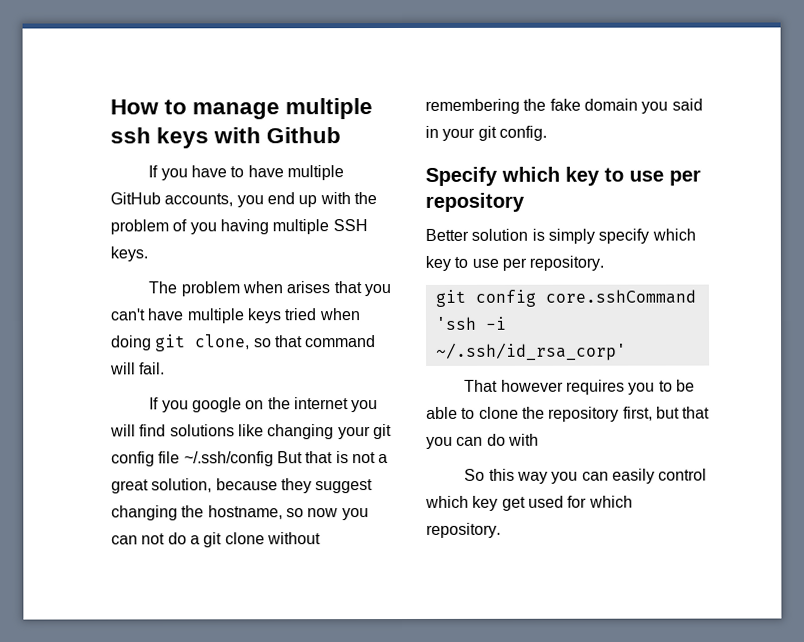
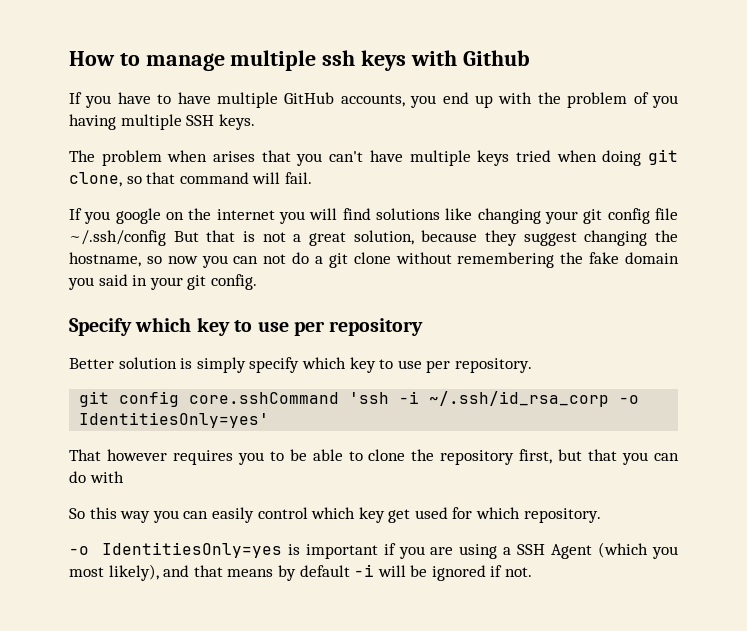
- git config core.sshCommand 'ssh -i ~/.ssh/id_rsa_corp'
+ git config core.sshCommand 'ssh -i ~/.ssh/id_rsa_corp -o IdentitiesOnly=yes'
+ -o IdentitiesOnly=yes is important if you are using a SSH Agent (which you most likely), and that means by default -i will be ignored if not.

